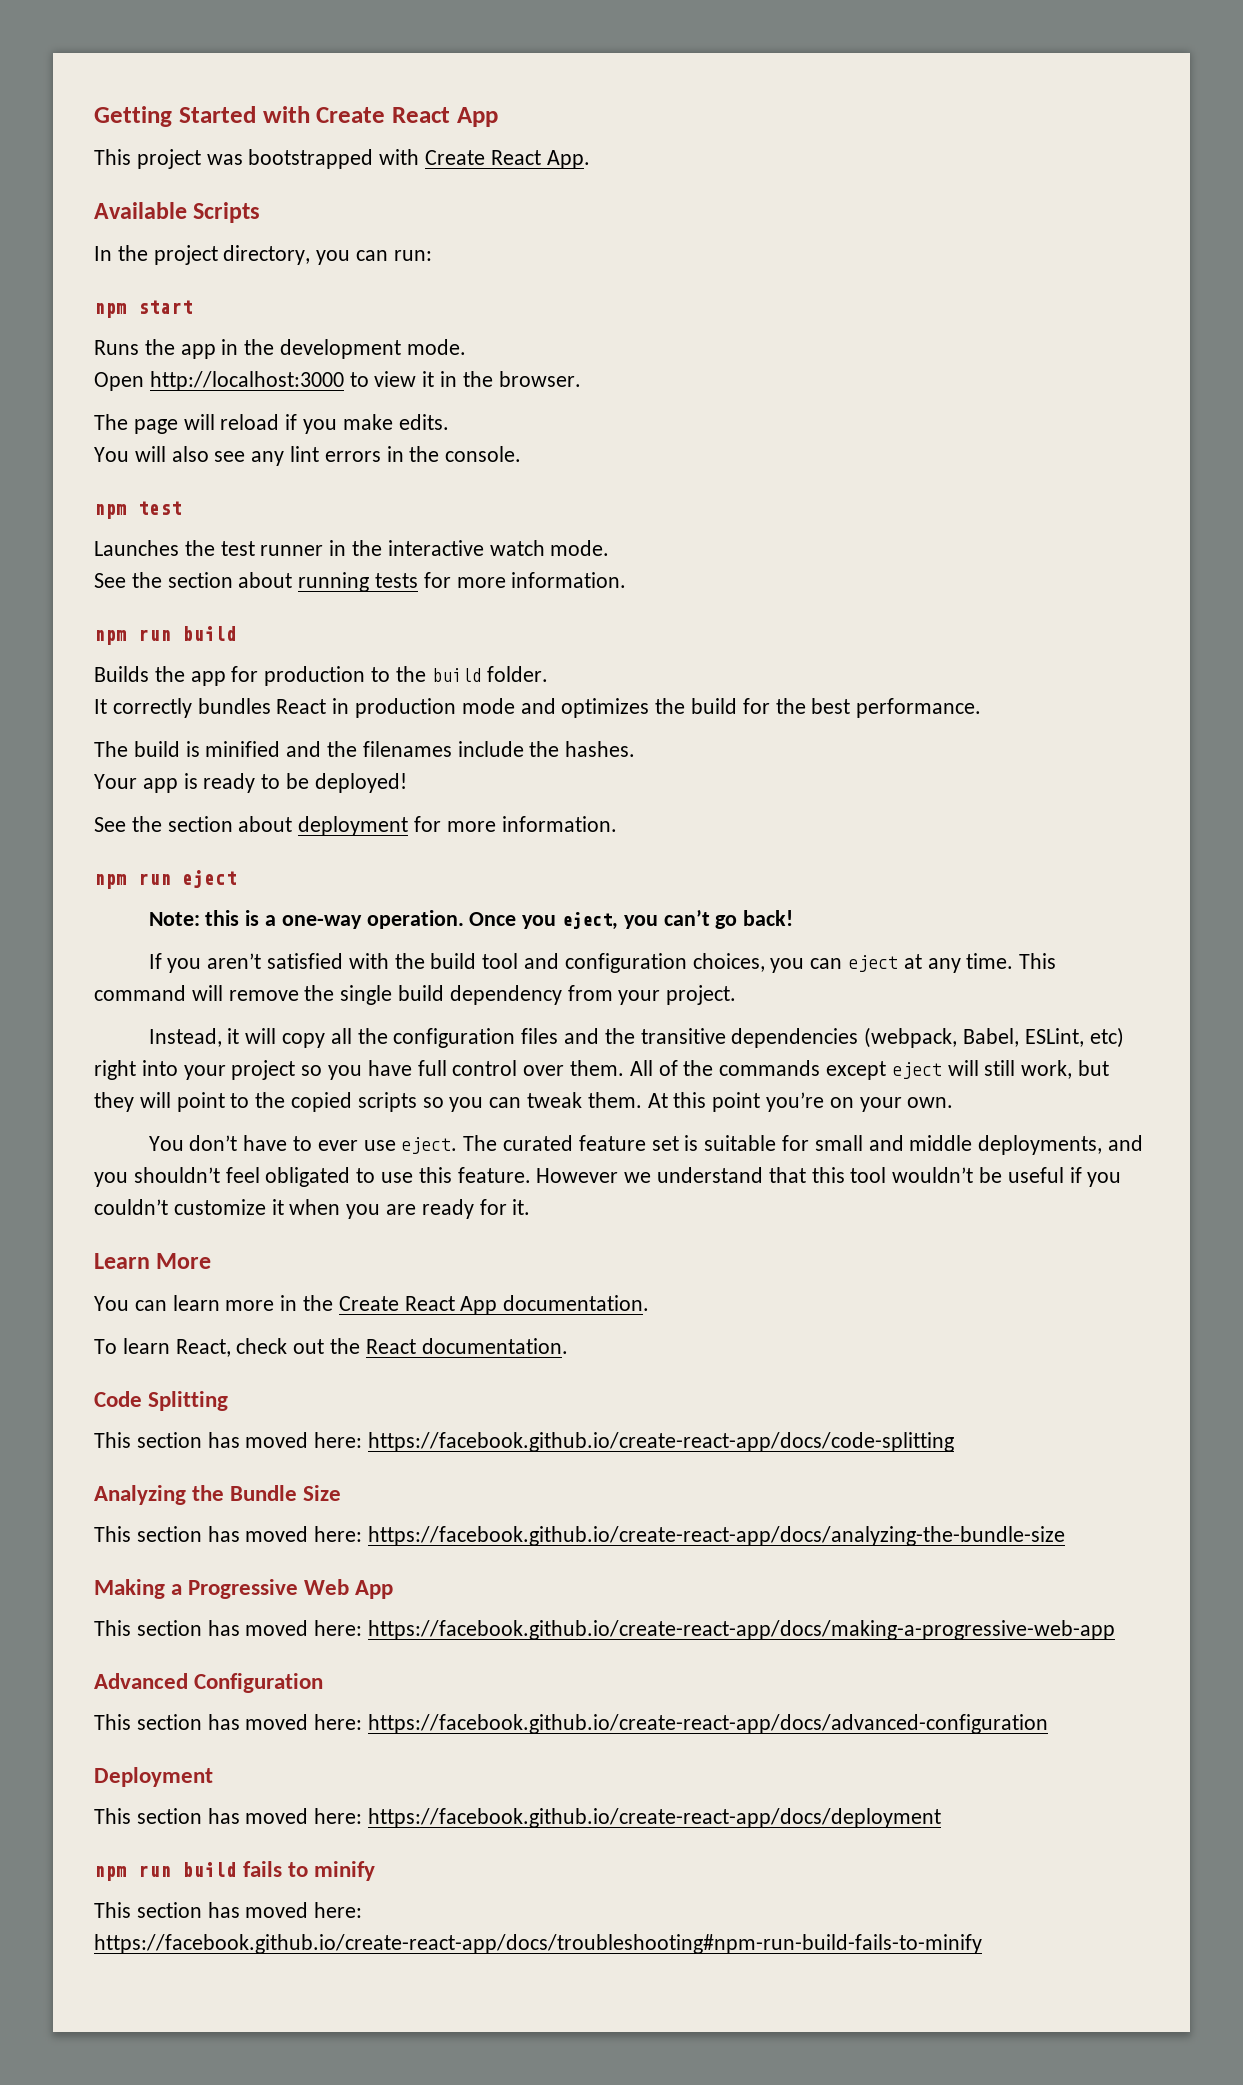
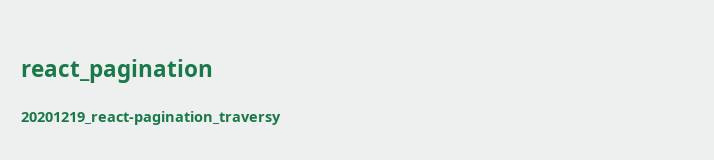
- Getting Started with Create React App
- This project was bootstrapped with Create React App.
- Available Scripts
- In the project directory, you can run:
- npm start
- Runs the app in the development mode.
- Open http://localhost:3000 to view it in the browser.
- The page will reload if you make edits.
- You will also see any lint errors in the console.
- npm test
- Launches the test runner in the interactive watch mode.
- See the section about running tests for more information.
- npm run build
- Builds the app for production to the build folder.
- It correctly bundles React in production mode and optimizes the build for the best performance.
- The build is minified and the filenames include the hashes.
- Your app is ready to be deployed!
- See the section about deployment for more information.
- npm run eject
- Note: this is a one-way operation. Once you eject, you can’t go back!
- If you aren’t satisfied with the build tool and configuration choices, you can eject at any time. This command will remove the single build dependency from your project.
- Instead, it will copy all the configuration files and the transitive dependencies (webpack, Babel, ESLint, etc) right into your project so you have full control over them. All of the commands except eject will still work, but they will point to the copied scripts so you can tweak them. At this point you’re on your own.
- You don’t have to ever use eject. The curated feature set is suitable for small and middle deployments, and you shouldn’t feel obligated to use this feature. However we understand that this tool wouldn’t be useful if you couldn’t customize it when you are ready for it.
- Learn More
- You can learn more in the Create React App documentation.
- To learn React, check out the React documentation.
- Code Splitting
- This section has moved here: https://facebook.github.io/create-react-app/docs/code-splitting
- Analyzing the Bundle Size
- This section has moved here: https://facebook.github.io/create-react-app/docs/analyzing-the-bundle-size
- Making a Progressive Web App
- This section has moved here: https://facebook.github.io/create-react-app/docs/making-a-progressive-web-app
- Advanced Configuration
- This section has moved here: https://facebook.github.io/create-react-app/docs/advanced-configuration
- Deployment
- This section has moved here: https://facebook.github.io/create-react-app/docs/deployment
- npm run build fails to minify
- This section has moved here: https://facebook.github.io/create-react-app/docs/troubleshooting#npm-run-build-fails-to-minify
+ react_pagination
+ 20201219_react-pagination_traversy

